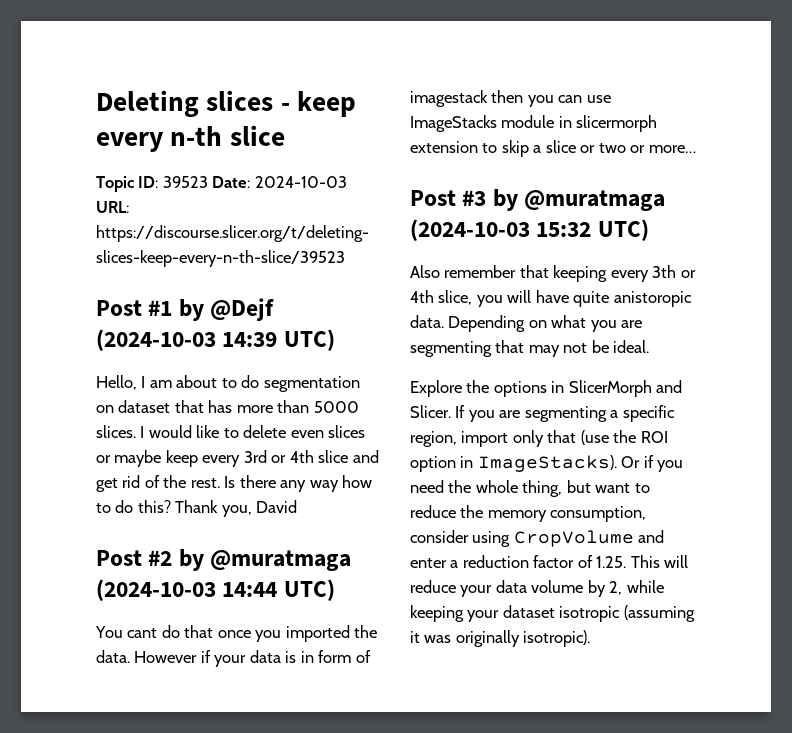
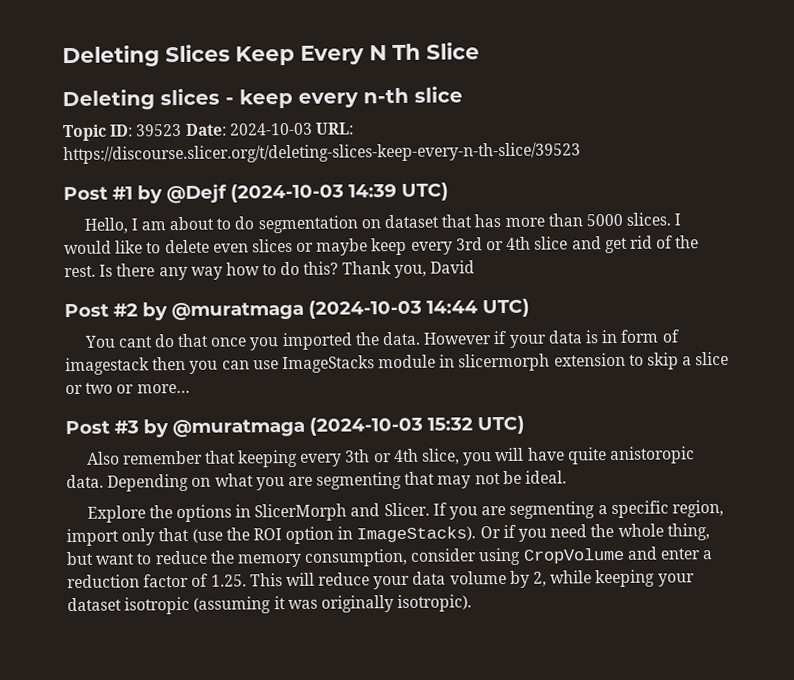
+ Deleting Slices Keep Every N Th Slice

